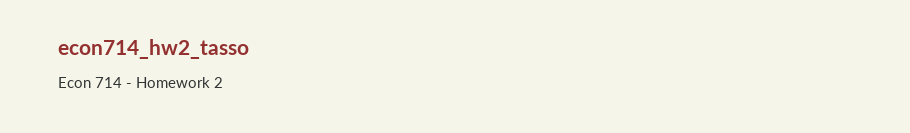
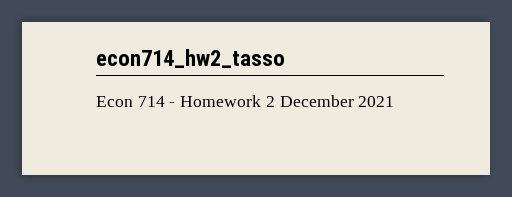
- Econ 714 - Homework 2
+ Econ 714 - Homework 2 December 2021

